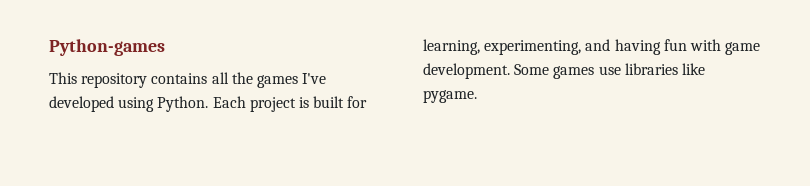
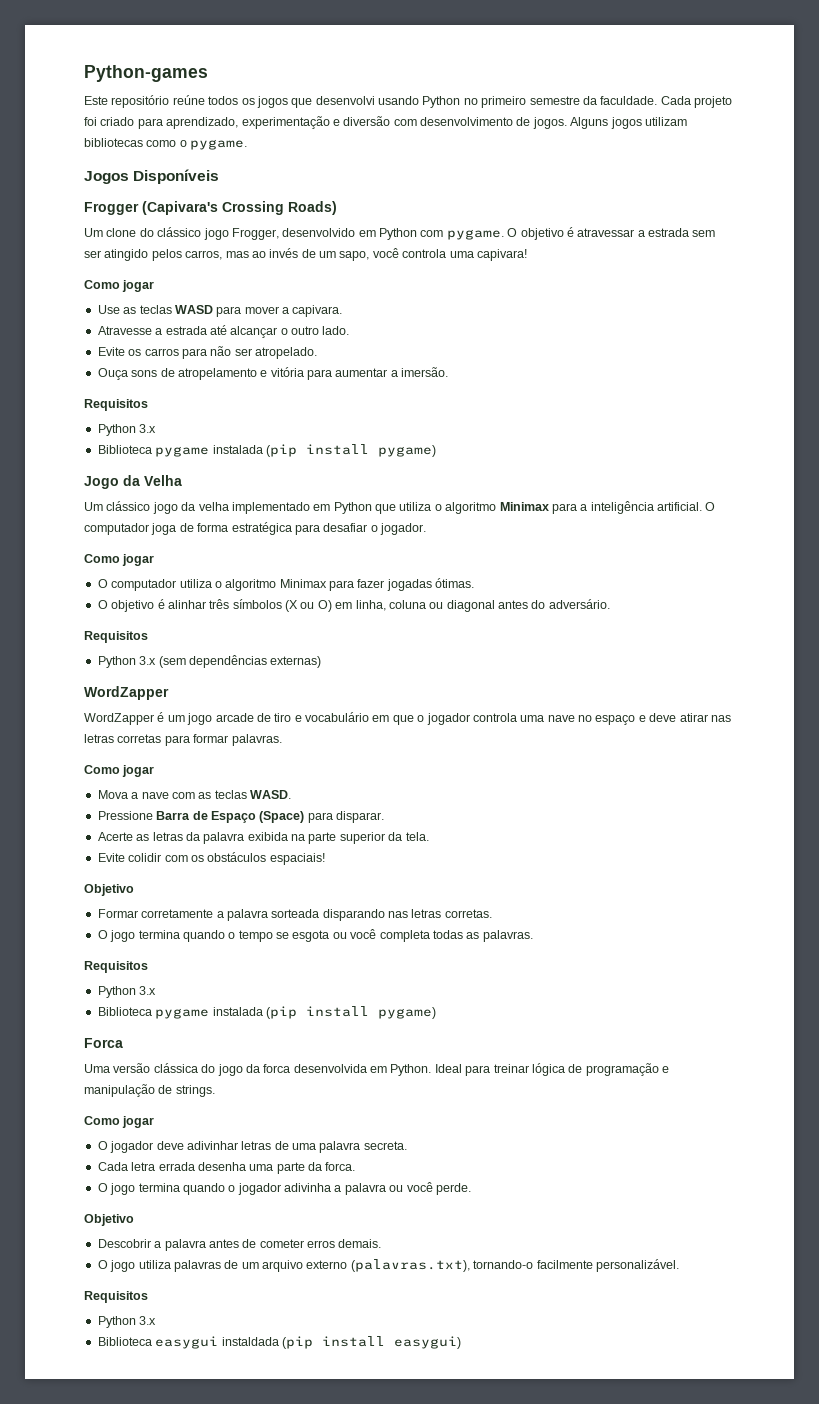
- This repository contains all the games I've developed using Python. Each project is built for learning, experimenting, and having fun with game development. Some games use libraries like pygame.
+ Este repositório reúne todos os jogos que desenvolvi usando Python no primeiro semestre da faculdade. Cada projeto foi criado para aprendizado, experimentação e diversão com desenvolvimento de jogos. Alguns jogos utilizam bibliotecas como o pygame.
+ Jogos Disponíveis
+ Frogger (Capivara's Crossing Roads)
+ Um clone do clássico jogo Frogger, desenvolvido em Python com pygame. O objetivo é atravessar a estrada sem ser atingido pelos carros, mas ao invés de um sapo, você controla uma capivara!
+ Como jogar
+ Use as teclas WASD para mover a capivara.
+ Atravesse a estrada até alcançar o outro lado.
+ Evite os carros para não ser atropelado.
+ Ouça sons de atropelamento e vitória para aumentar a imersão.
+ Requisitos
+ Python 3.x
+ Biblioteca pygame instalada (pip install pygame)
+ Jogo da Velha
+ Um clássico jogo da velha implementado em Python que utiliza o algoritmo Minimax para a inteligência artificial. O computador joga de forma estratégica para desafiar o jogador.
+ Como jogar
+ O computador utiliza o algoritmo Minimax para fazer jogadas ótimas.
+ O objetivo é alinhar três símbolos (X ou O) em linha, coluna ou diagonal antes do adversário.
+ Requisitos
+ Python 3.x (sem dependências externas)
+ WordZapper
+ WordZapper é um jogo arcade de tiro e vocabulário em que o jogador controla uma nave no espaço e deve atirar nas letras corretas para formar palavras.
+ Como jogar
+ Mova a nave com as teclas WASD.
+ Pressione Barra de Espaço (Space) para disparar.
+ Acerte as letras da palavra exibida na parte superior da tela.
+ Evite colidir com os obstáculos espaciais!
+ Objetivo
+ Formar corretamente a palavra sorteada disparando nas letras corretas.
+ O jogo termina quando o tempo se esgota ou você completa todas as palavras.
+ Requisitos
+ Python 3.x
+ Biblioteca pygame instalada (pip install pygame)
+ Forca
+ Uma versão clássica do jogo da forca desenvolvida em Python. Ideal para treinar lógica de programação e manipulação de strings.
+ Como jogar
+ O jogador deve adivinhar letras de uma palavra secreta.
+ Cada letra errada desenha uma parte da forca.
+ O jogo termina quando o jogador adivinha a palavra ou você perde.
+ Objetivo
+ Descobrir a palavra antes de cometer erros demais.
+ O jogo utiliza palavras de um arquivo externo (palavras.txt), tornando-o facilmente personalizável.
+ Requisitos
+ Python 3.x
+ Biblioteca easygui instaldada (pip install easygui)

